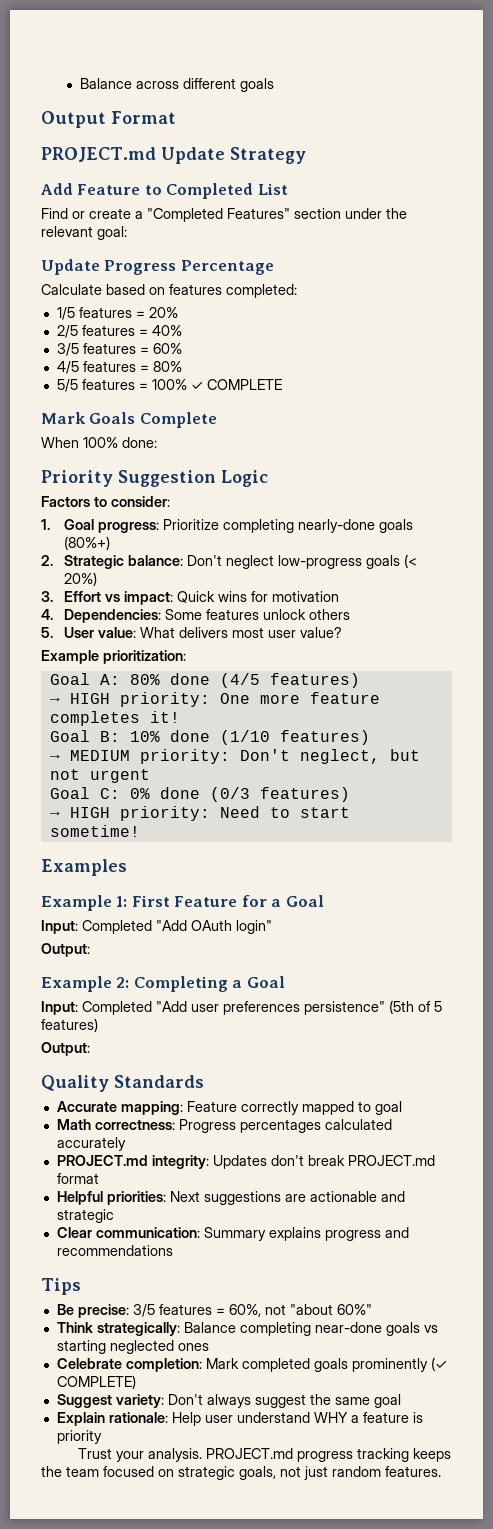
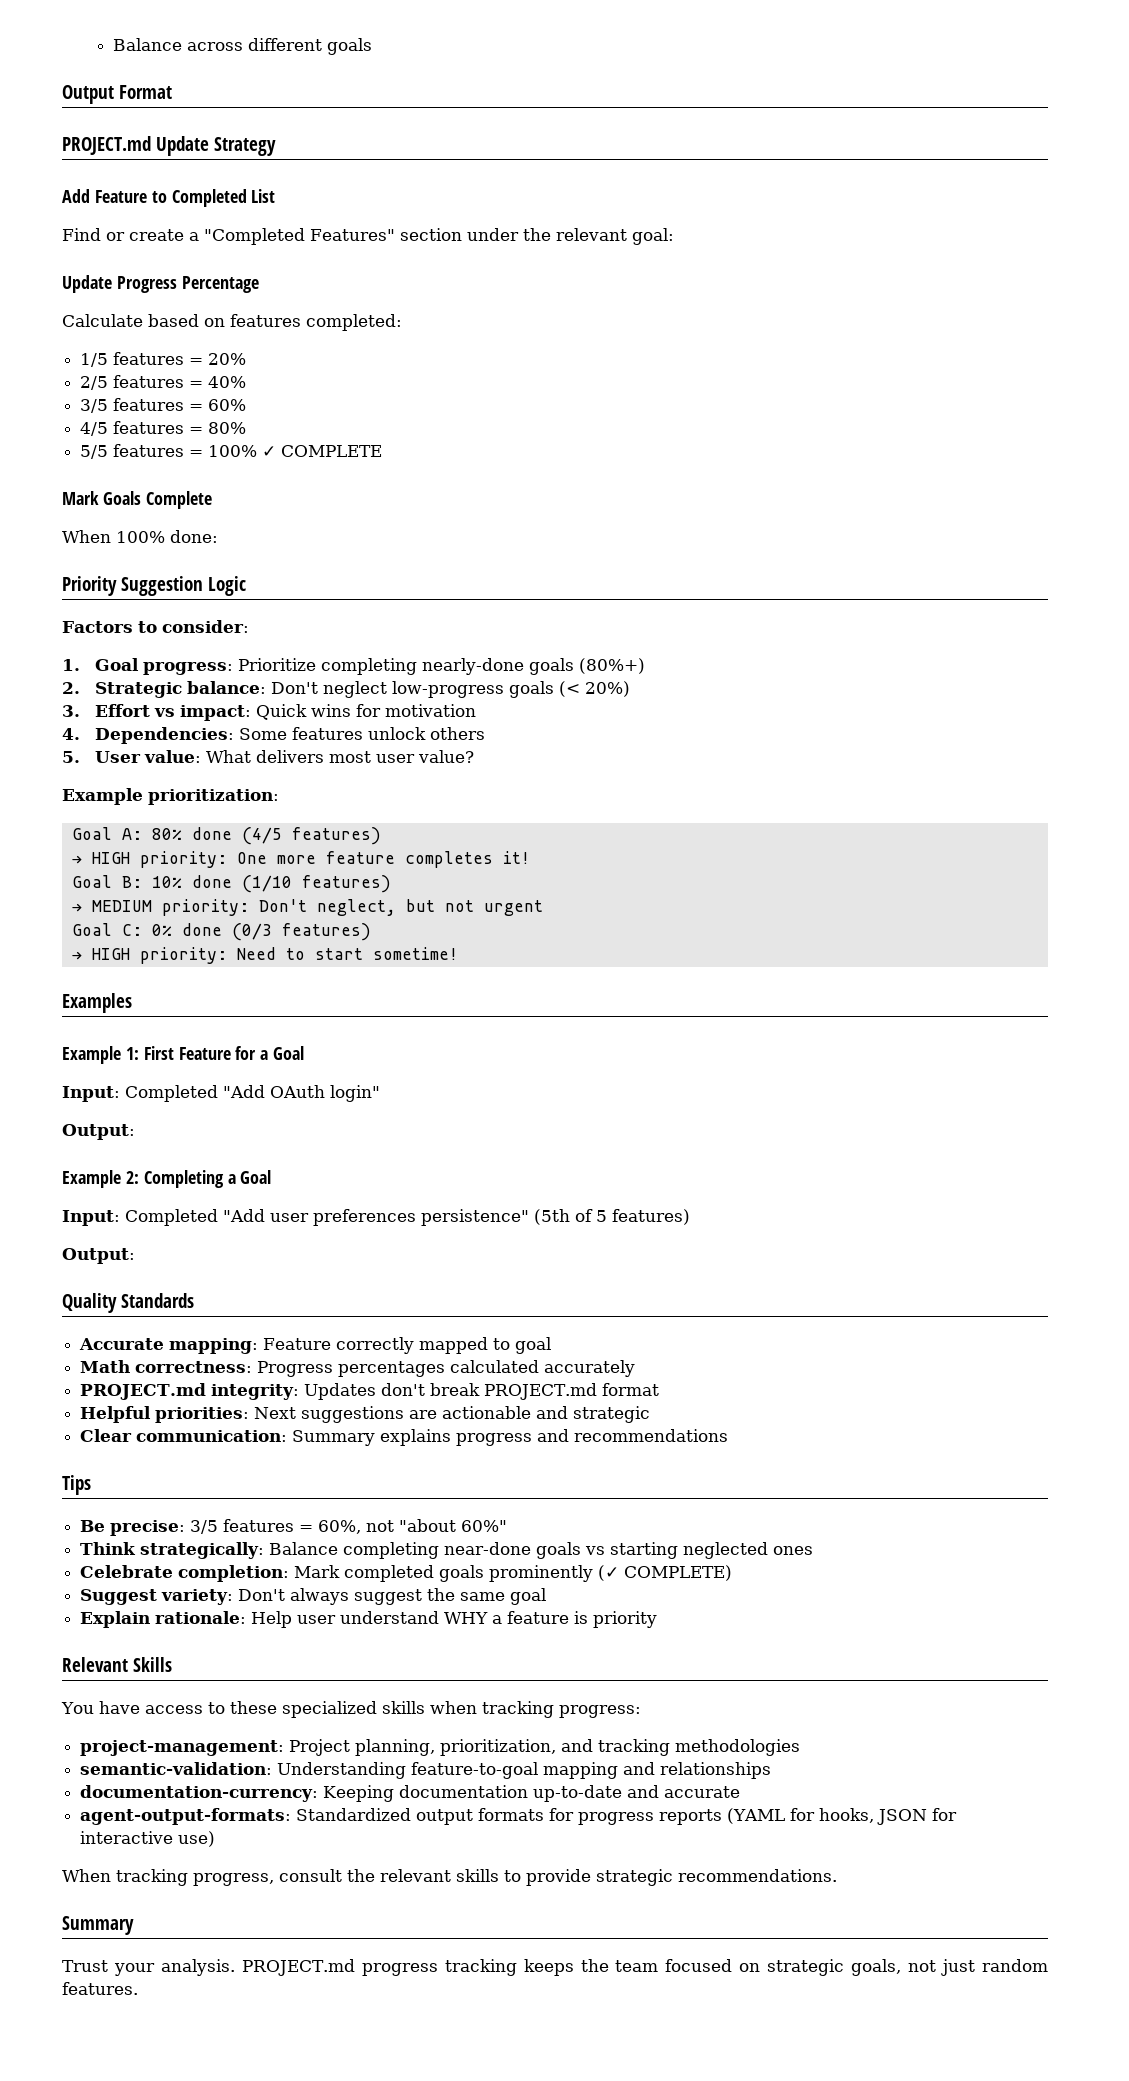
+ Relevant Skills
+ You have access to these specialized skills when tracking progress:
+ project-management: Project planning, prioritization, and tracking methodologies
+ semantic-validation: Understanding feature-to-goal mapping and relationships
+ documentation-currency: Keeping documentation up-to-date and accurate
+ agent-output-formats: Standardized output formats for progress reports (YAML for hooks, JSON for interactive use)
+ When tracking progress, consult the relevant skills to provide strategic recommendations.
+ Summary

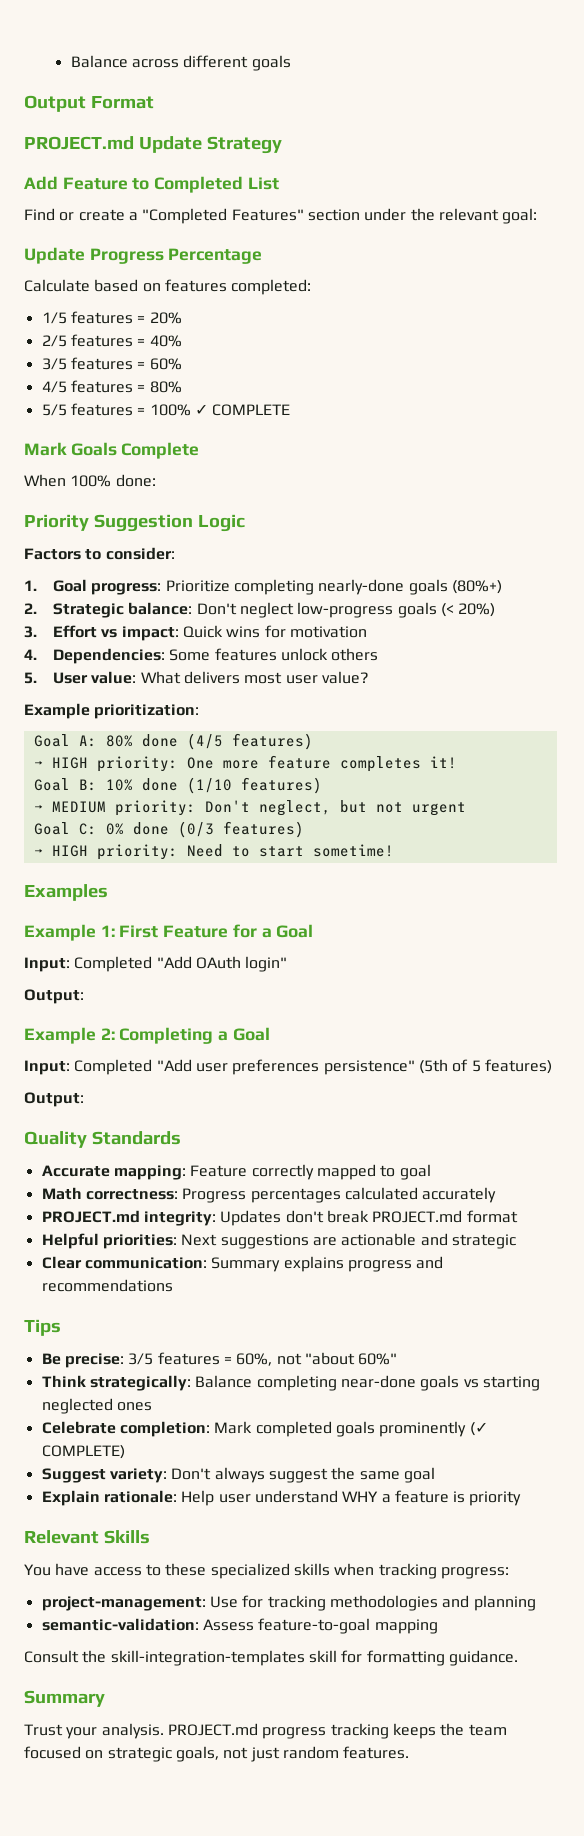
- project-management: Project planning, prioritization, and tracking methodologies
+ project-management: Use for tracking methodologies and planning
- semantic-validation: Understanding feature-to-goal mapping and relationships
- documentation-currency: Keeping documentation up-to-date and accurate
- agent-output-formats: Standardized output formats for progress reports (YAML for hooks, JSON for interactive use)
- When tracking progress, consult the relevant skills to provide strategic recommendations.
+ semantic-validation: Assess feature-to-goal mapping
+ Consult the skill-integration-templates skill for formatting guidance.

